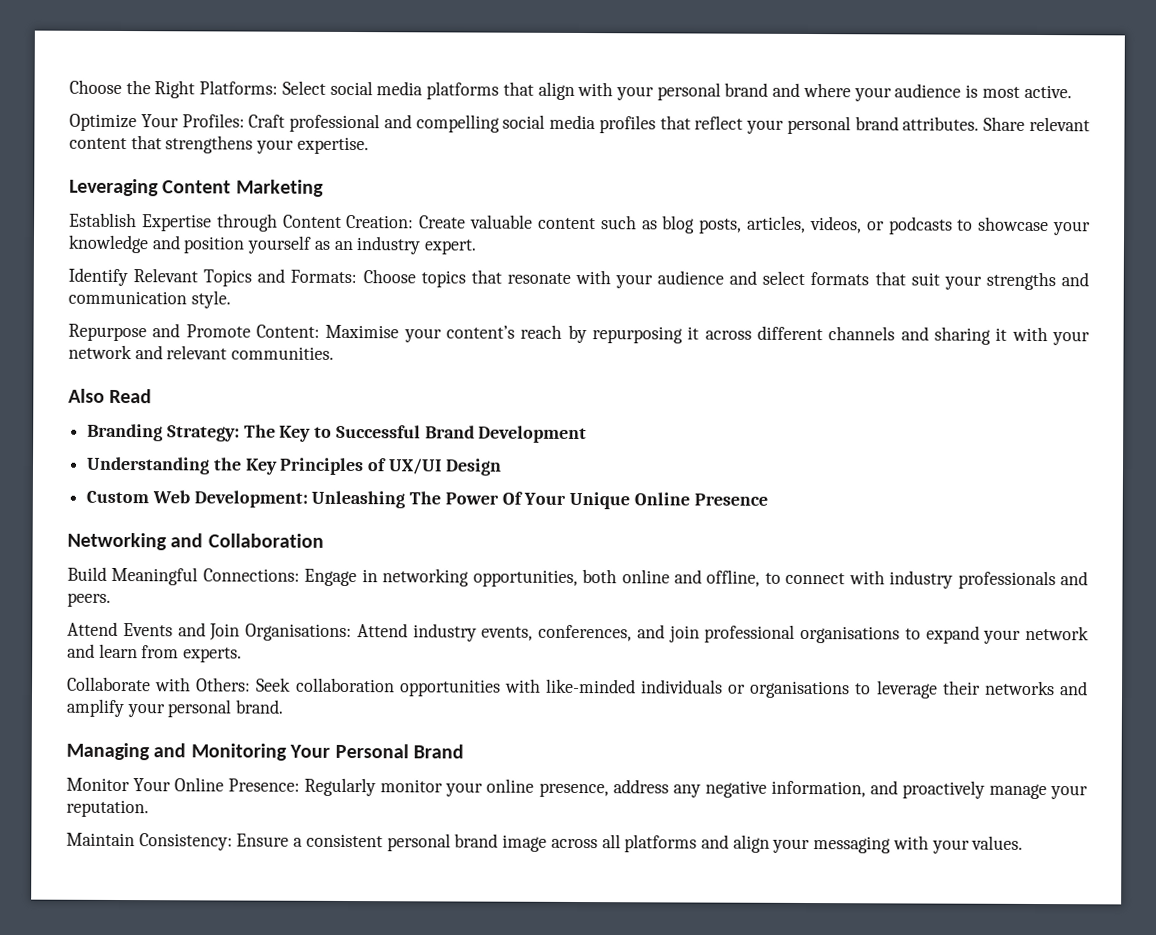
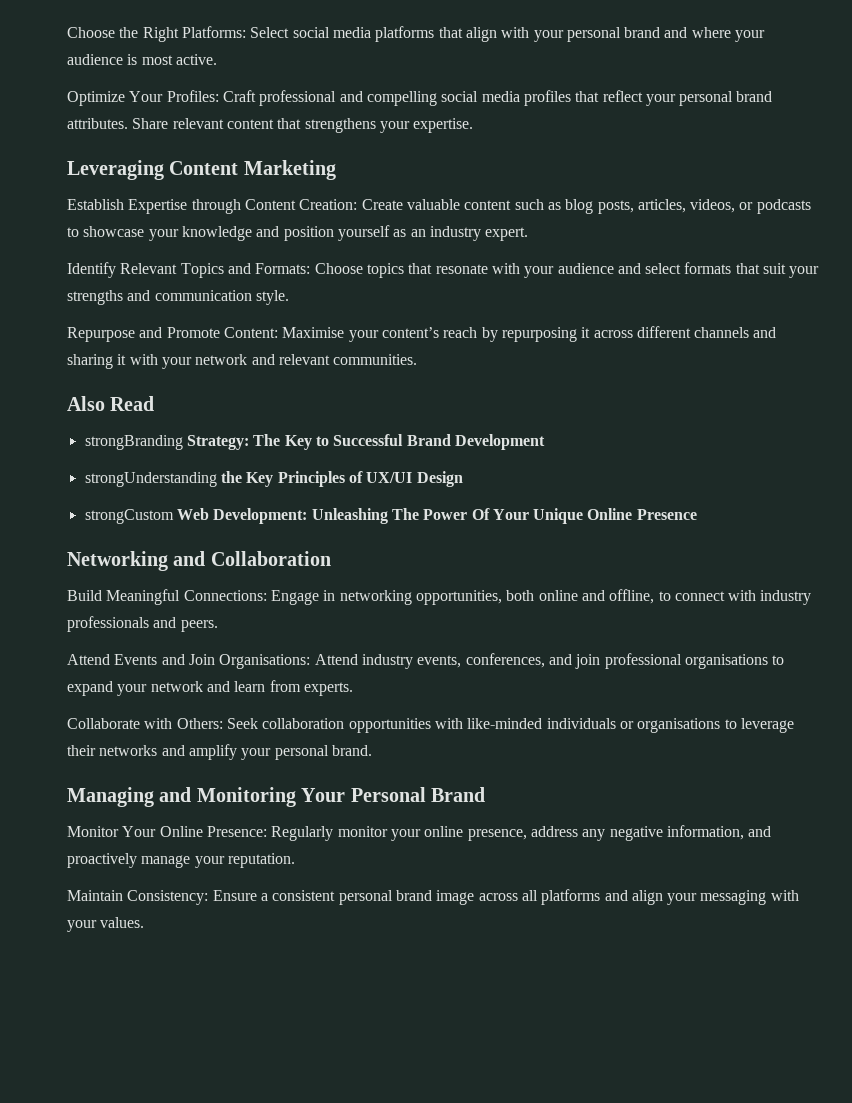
- Branding Strategy: The Key to Successful Brand Development
+ strongBranding Strategy: The Key to Successful Brand Development
- Understanding the Key Principles of UX/UI Design
+ strongUnderstanding the Key Principles of UX/UI Design
- Custom Web Development: Unleashing The Power Of Your Unique Online Presence
+ strongCustom Web Development: Unleashing The Power Of Your Unique Online Presence

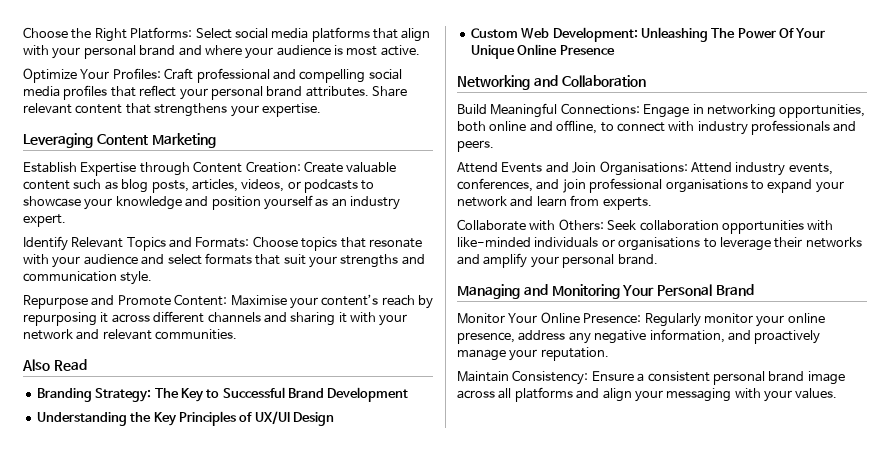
- strongBranding Strategy: The Key to Successful Brand Development
+ Branding Strategy: The Key to Successful Brand Development
- strongUnderstanding the Key Principles of UX/UI Design
+ Understanding the Key Principles of UX/UI Design
- strongCustom Web Development: Unleashing The Power Of Your Unique Online Presence
+ Custom Web Development: Unleashing The Power Of Your Unique Online Presence

